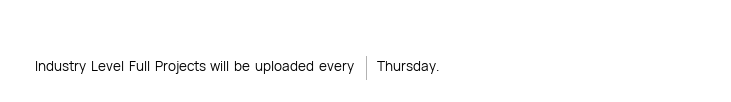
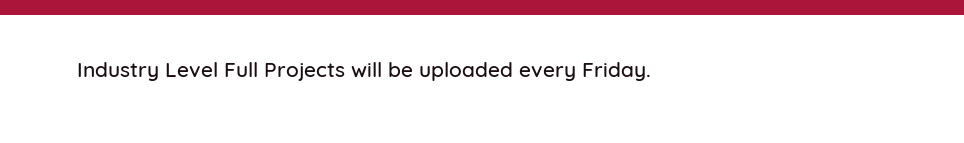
- Industry Level Full Projects will be uploaded every Thursday.
+ Industry Level Full Projects will be uploaded every Friday.

